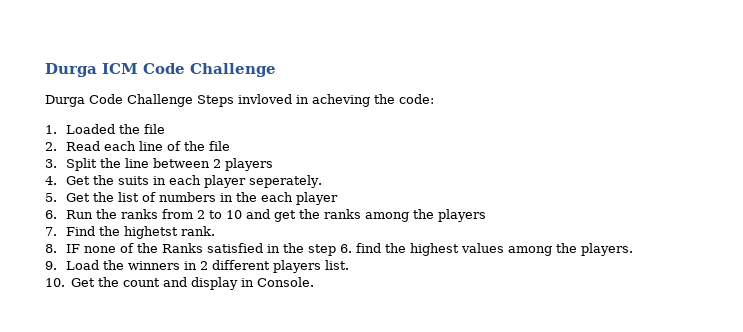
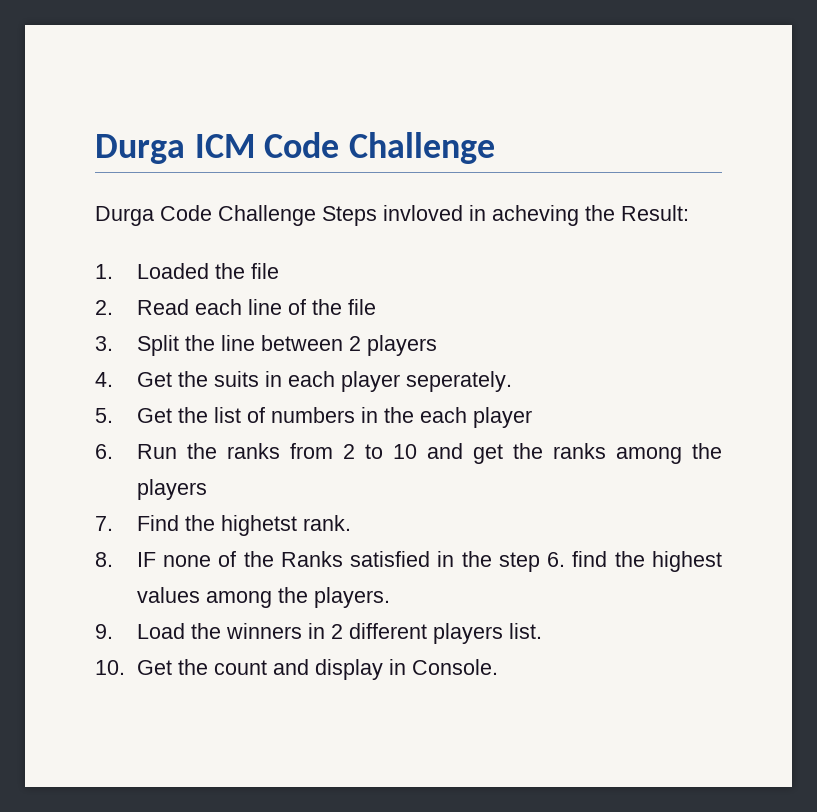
- Durga Code Challenge Steps invloved in acheving the code:
+ Durga Code Challenge Steps invloved in acheving the Result:

